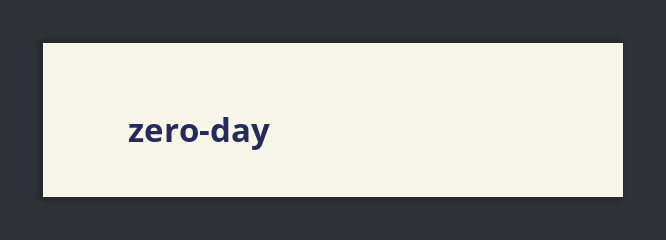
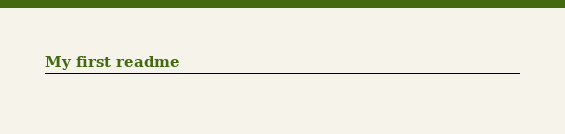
- zero-day
+ My first readme

